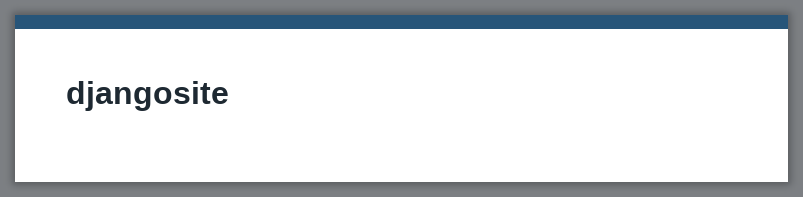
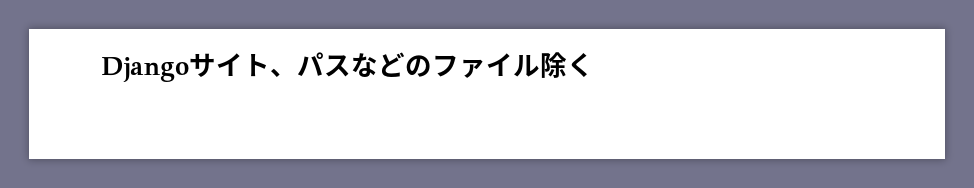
- djangosite
+ Djangoサイト、パスなどのファイル除く

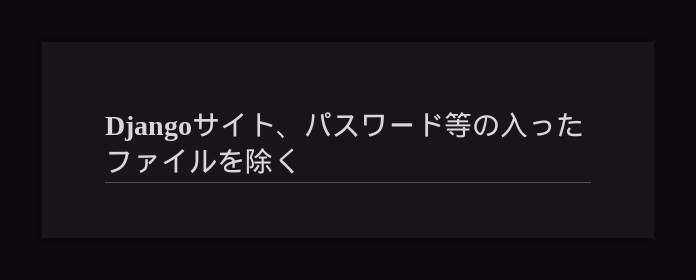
- Djangoサイト、パスなどのファイル除く
+ Djangoサイト、パスワード等の入ったファイルを除く

